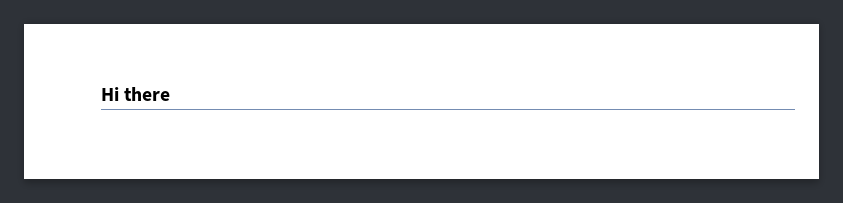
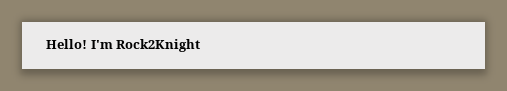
- Hi there
+ Hello! I'm Rock2Knight

